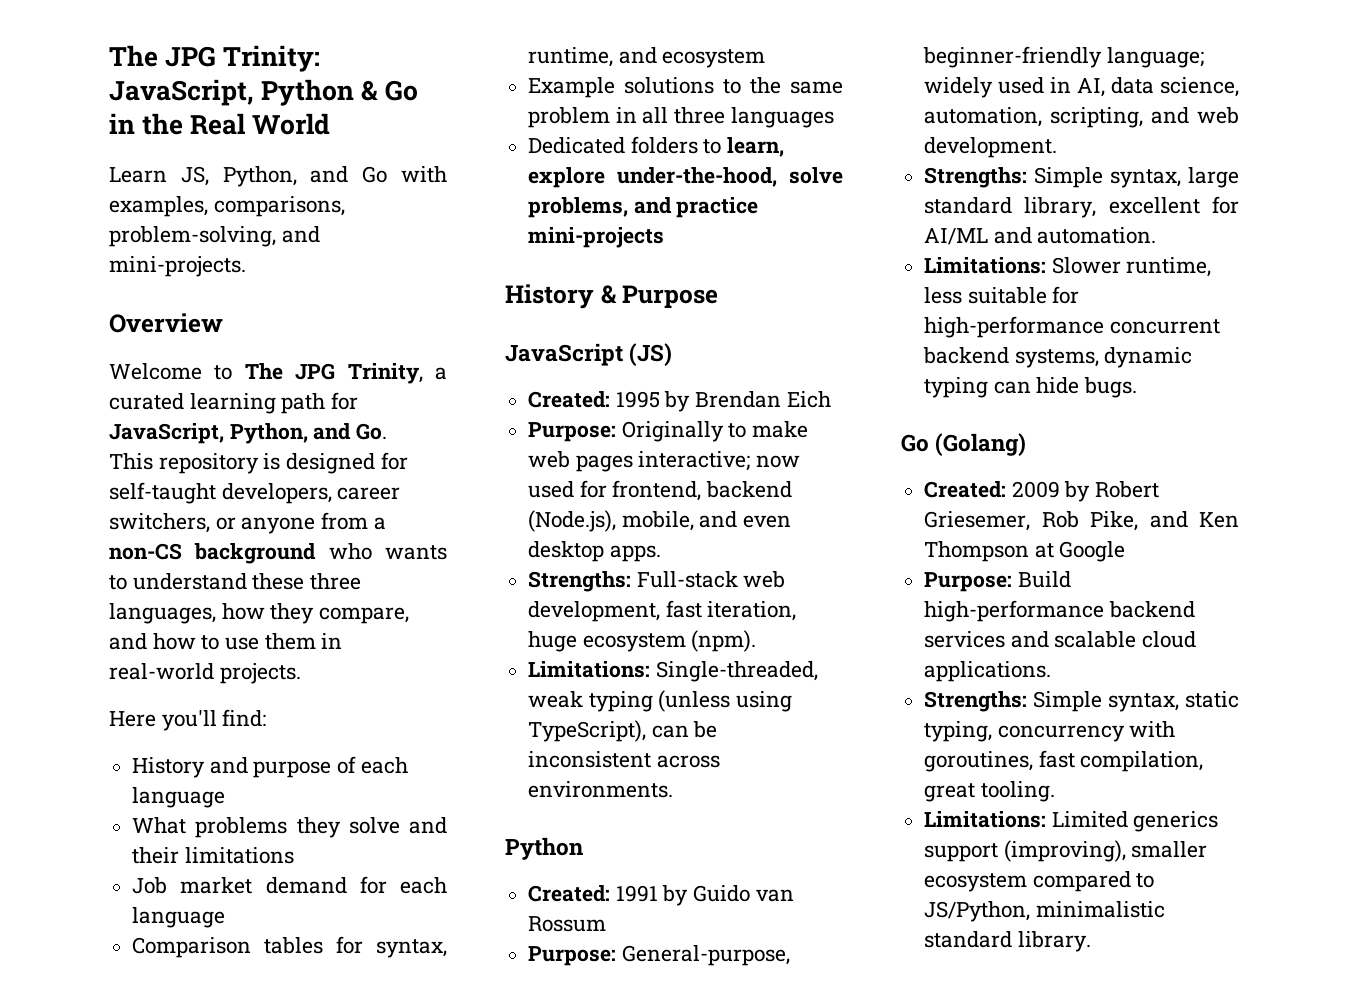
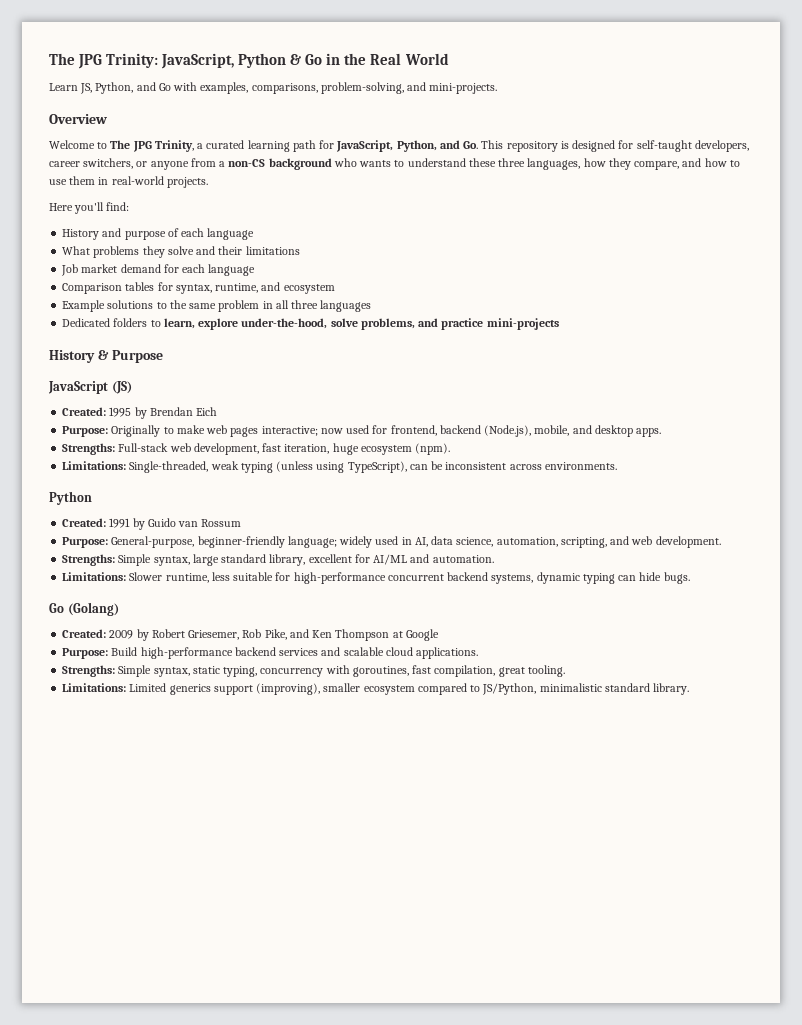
- Welcome to The JPG Trinity, a curated learning path for JavaScript, Python, and Go.
- This repository is designed for self-taught developers, career switchers, or anyone from a non-CS background who wants to understand these three languages, how they compare, and how to use them in real-world projects.
+ Welcome to The JPG Trinity, a curated learning path for JavaScript, Python, and Go. This repository is designed for self-taught developers, career switchers, or anyone from a non-CS background who wants to understand these three languages, how they compare, and how to use them in real-world projects.
- Purpose: Originally to make web pages interactive; now used for frontend, backend (Node.js), mobile, and even desktop apps.
+ Purpose: Originally to make web pages interactive; now used for frontend, backend (Node.js), mobile, and desktop apps.

